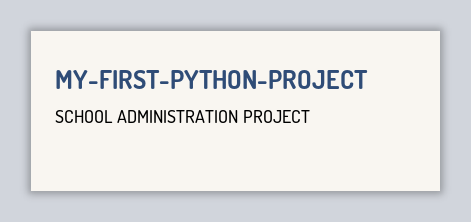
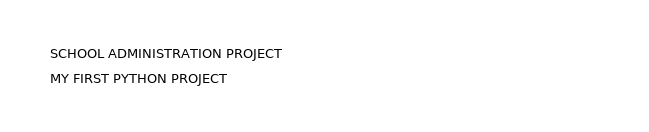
- MY-FIRST-PYTHON-PROJECT
+ MY FIRST PYTHON PROJECT

